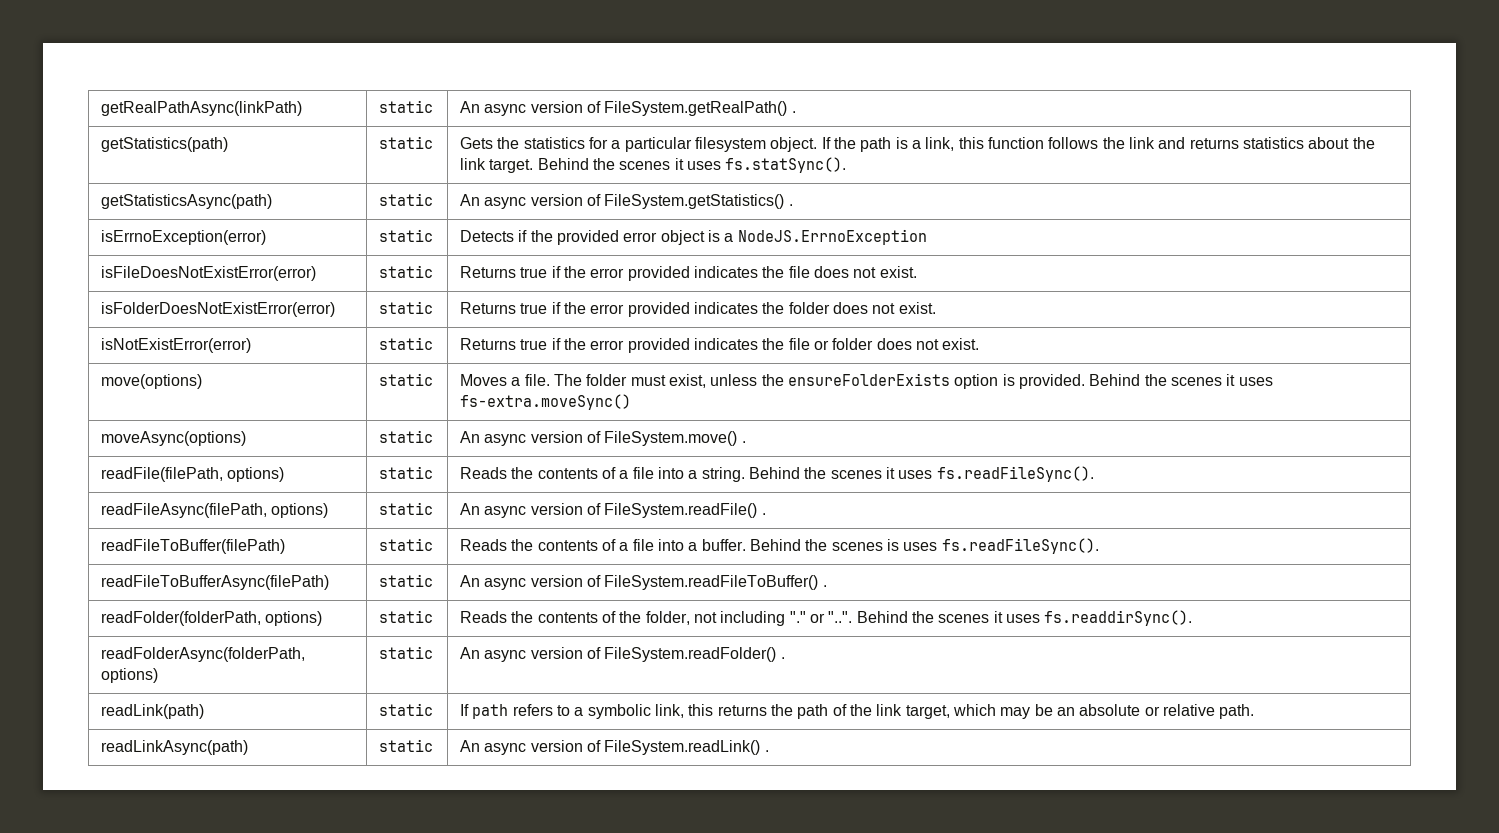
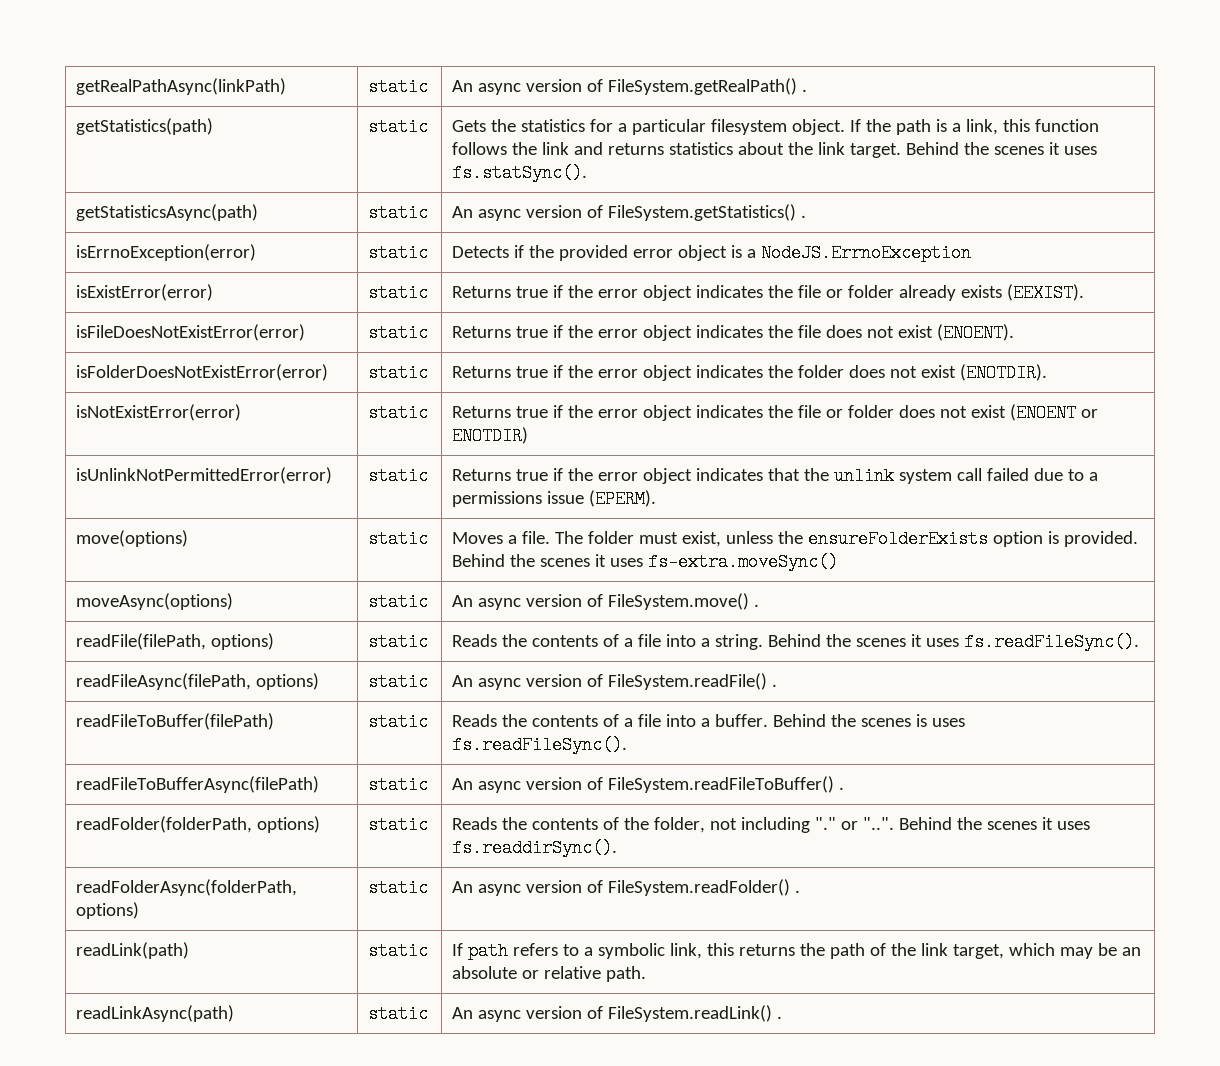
+ isExistError(error) | static | Returns true if the error object indicates the file or folder already exists (EEXIST).
- isFileDoesNotExistError(error) | static | Returns true if the error provided indicates the file does not exist.
+ isFileDoesNotExistError(error) | static | Returns true if the error object indicates the file does not exist (ENOENT).
- isFolderDoesNotExistError(error) | static | Returns true if the error provided indicates the folder does not exist.
+ isFolderDoesNotExistError(error) | static | Returns true if the error object indicates the folder does not exist (ENOTDIR).
- isNotExistError(error) | static | Returns true if the error provided indicates the file or folder does not exist.
+ isNotExistError(error) | static | Returns true if the error object indicates the file or folder does not exist (ENOENT or ENOTDIR)
+ isUnlinkNotPermittedError(error) | static | Returns true if the error object indicates that the unlink system call failed due to a permissions issue (EPERM).

